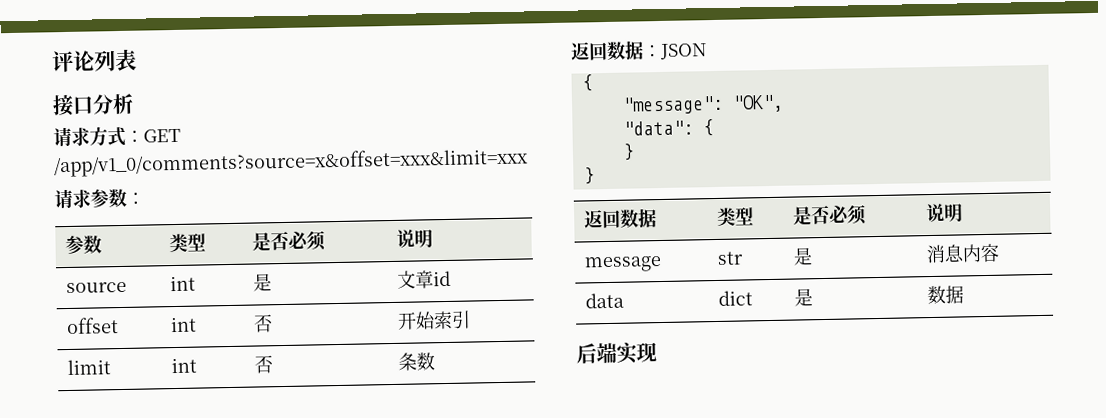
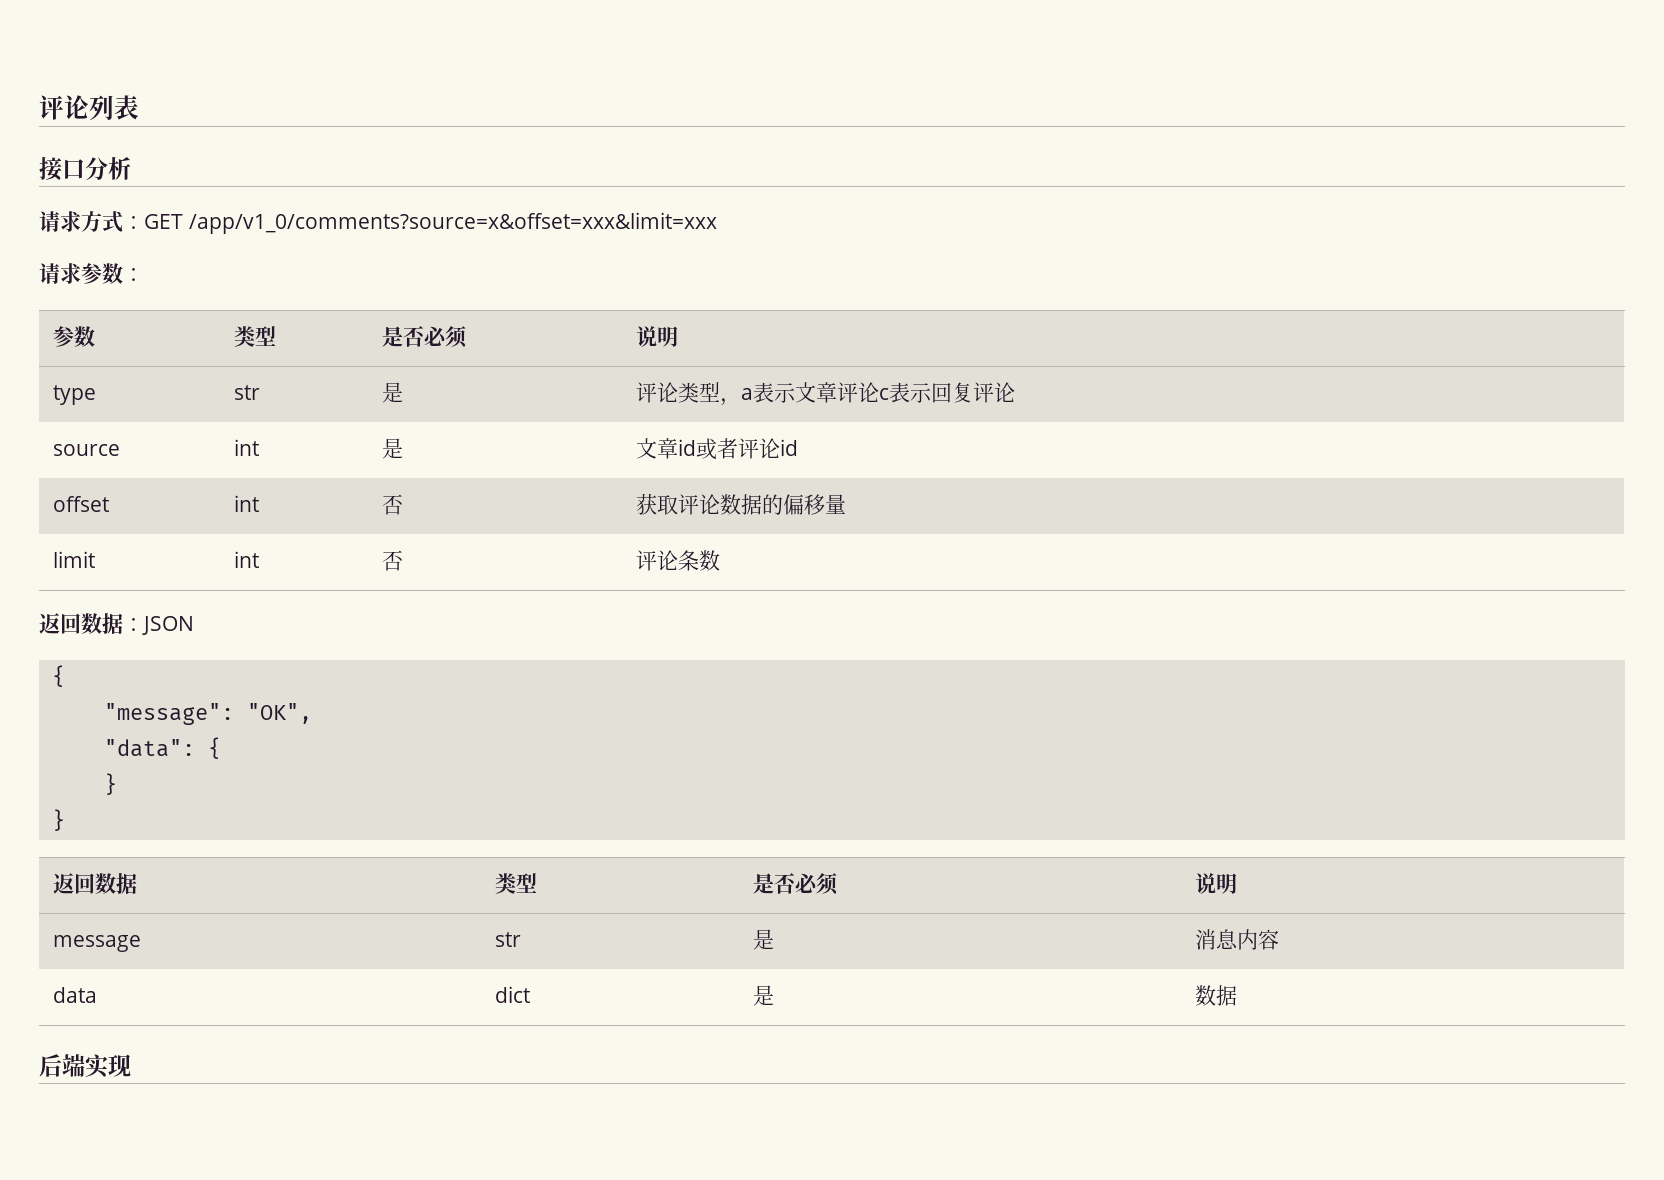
+ type | str | 是 | 评论类型，a表示文章评论c表示回复评论
- source | int | 是 | 文章id
+ source | int | 是 | 文章id或者评论id
- offset | int | 否 | 开始索引
+ offset | int | 否 | 获取评论数据的偏移量
- limit | int | 否 | 条数
+ limit | int | 否 | 评论条数

